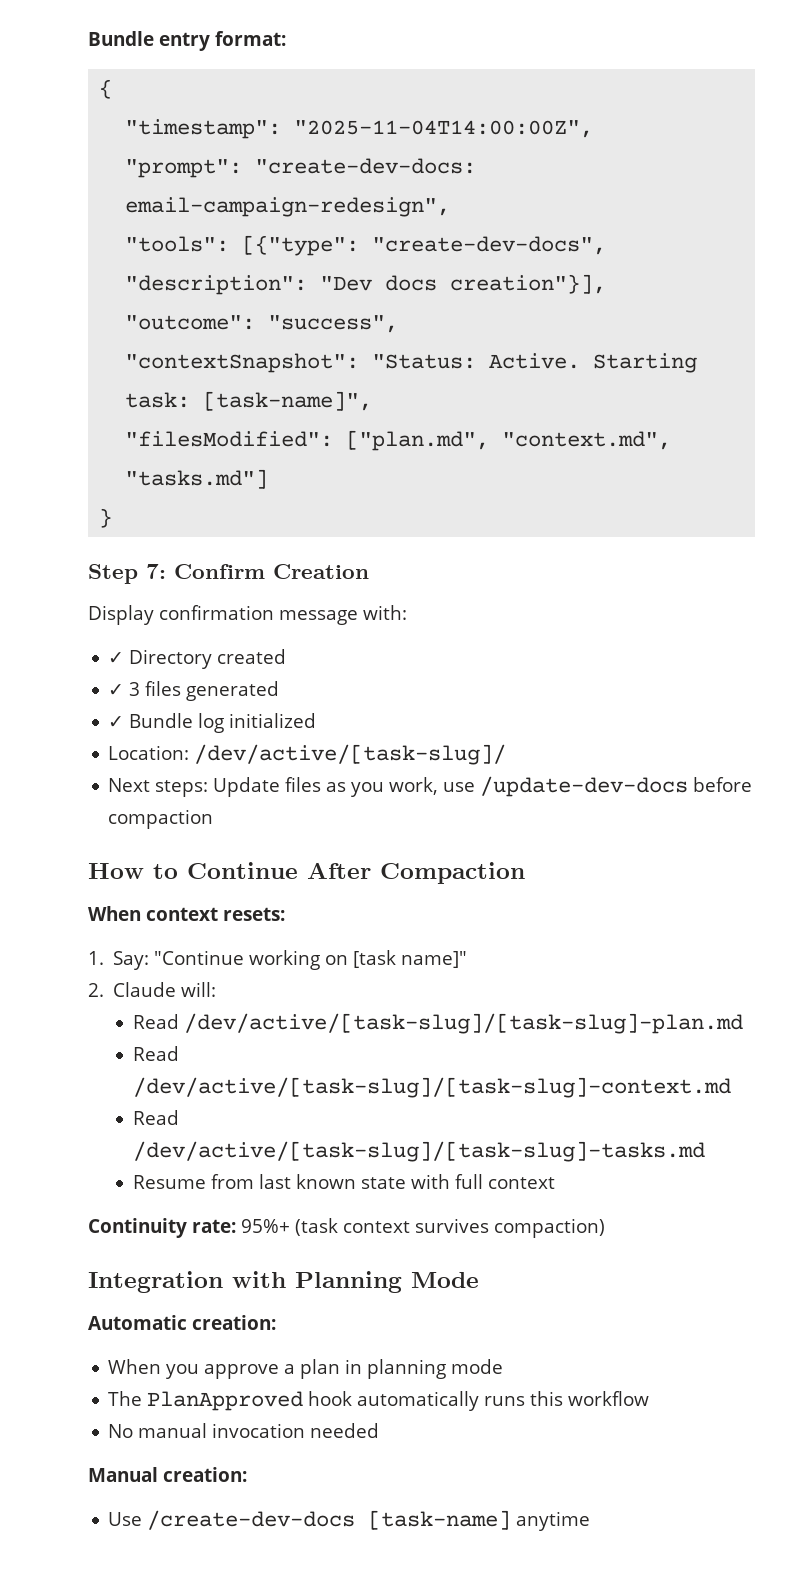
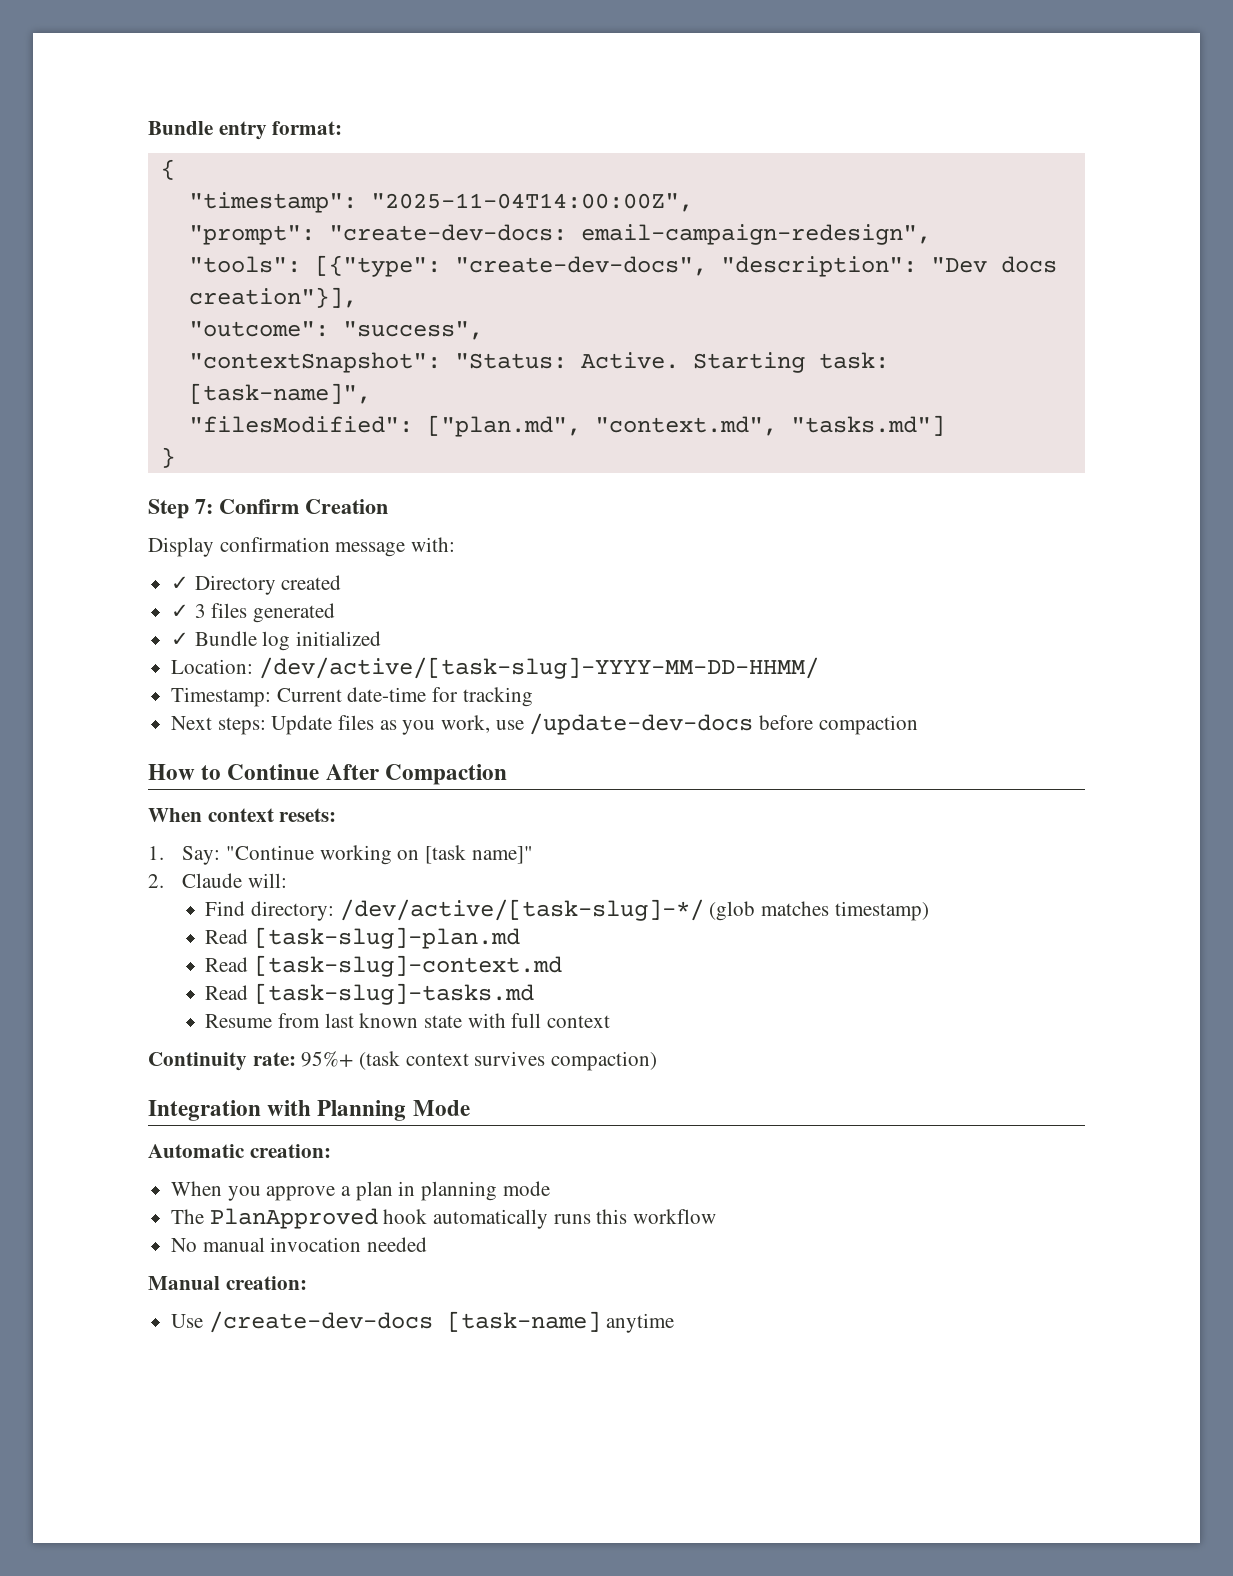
- Location: /dev/active/[task-slug]/
+ Location: /dev/active/[task-slug]-YYYY-MM-DD-HHMM/
+ Timestamp: Current date-time for tracking
- Read /dev/active/[task-slug]/[task-slug]-plan.md
- Read /dev/active/[task-slug]/[task-slug]-context.md
- Read /dev/active/[task-slug]/[task-slug]-tasks.md
+ Find directory: /dev/active/[task-slug]-*/ (glob matches timestamp)
+ Read [task-slug]-plan.md
+ Read [task-slug]-context.md
+ Read [task-slug]-tasks.md

